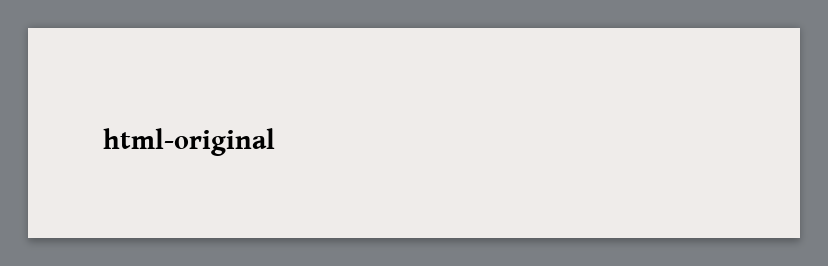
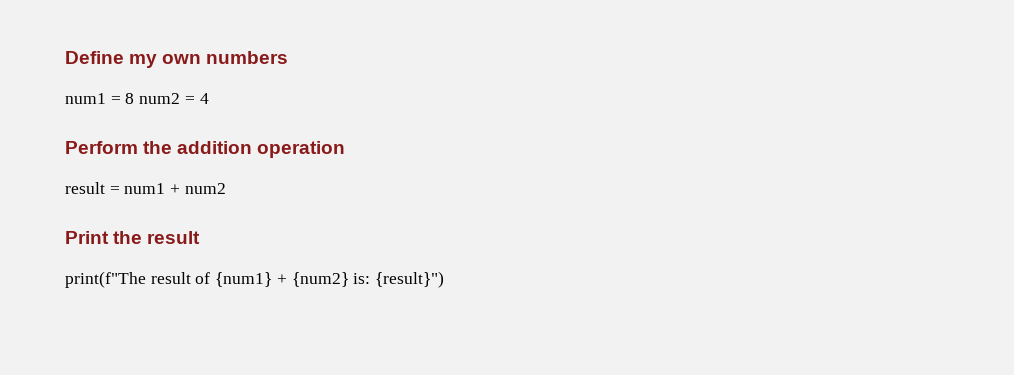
- html-original
+ Define my own numbers
+ num1 = 8 num2 = 4
+ Perform the addition operation
+ result = num1 + num2
+ Print the result
+ print(f"The result of {num1} + {num2} is: {result}")

